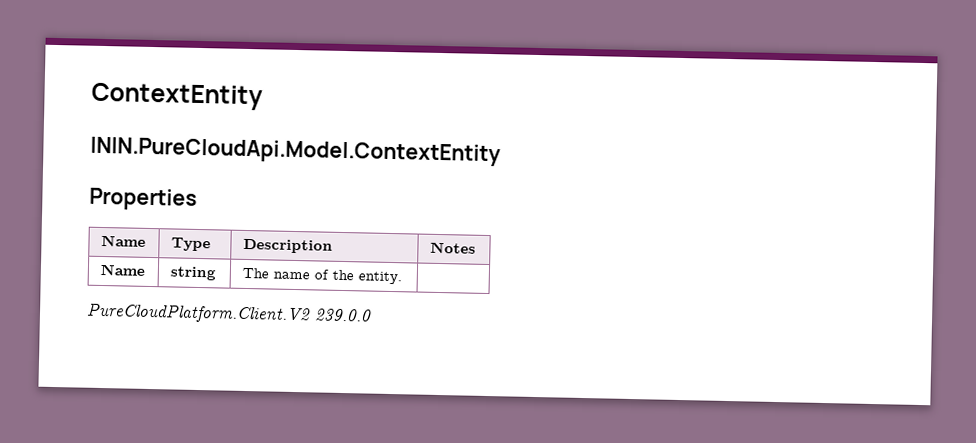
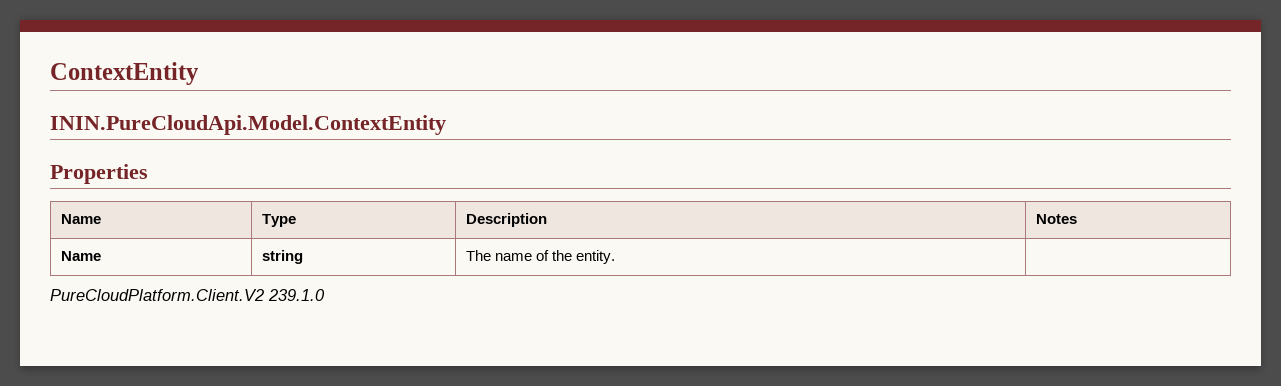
- PureCloudPlatform.Client.V2 239.0.0
+ PureCloudPlatform.Client.V2 239.1.0

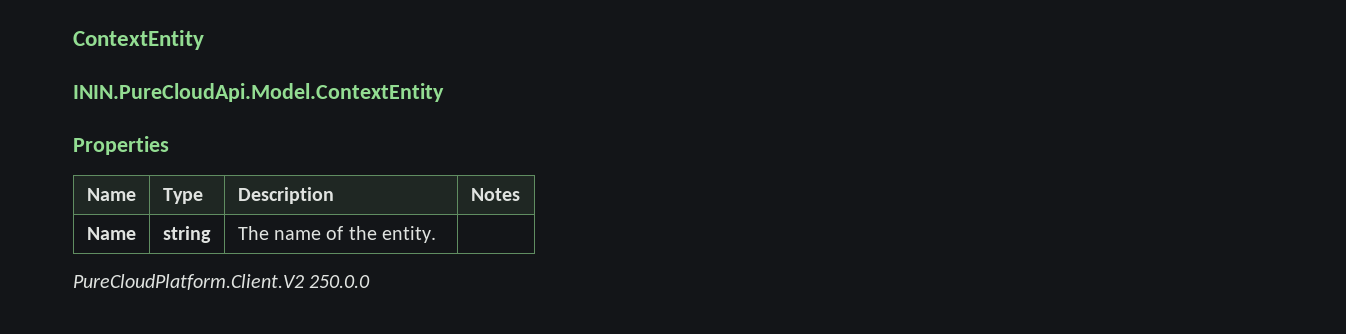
- PureCloudPlatform.Client.V2 239.1.0
+ PureCloudPlatform.Client.V2 250.0.0

